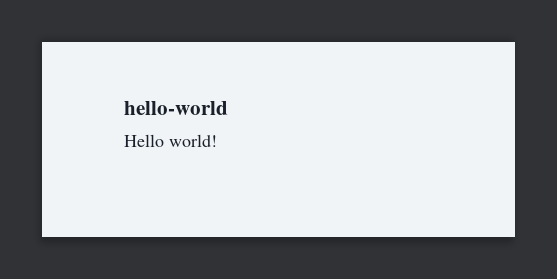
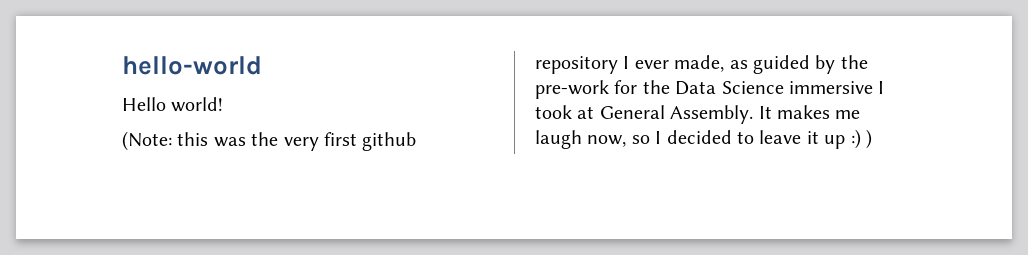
+ (Note: this was the very first github repository I ever made, as guided by the pre-work for the Data Science immersive I took at General Assembly. It makes me laugh now, so I decided to leave it up :) )

